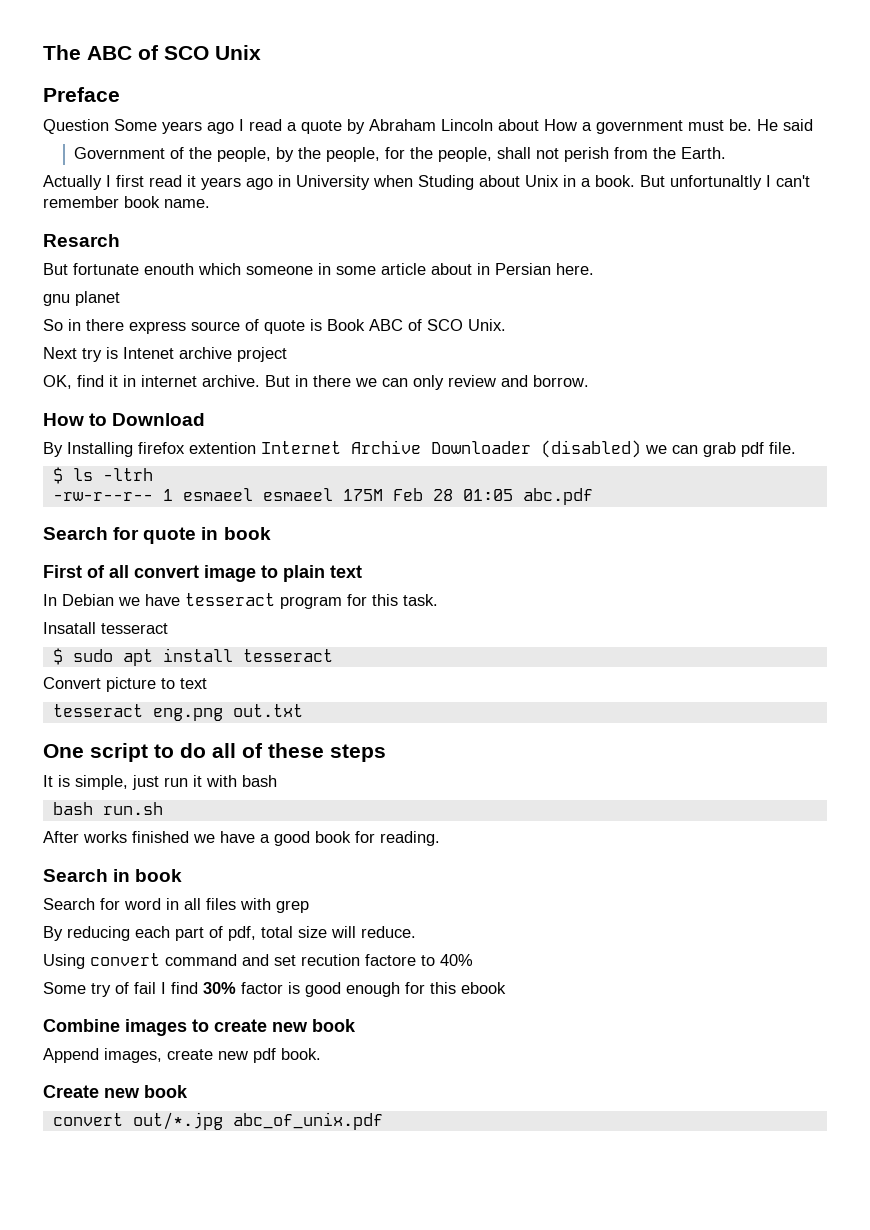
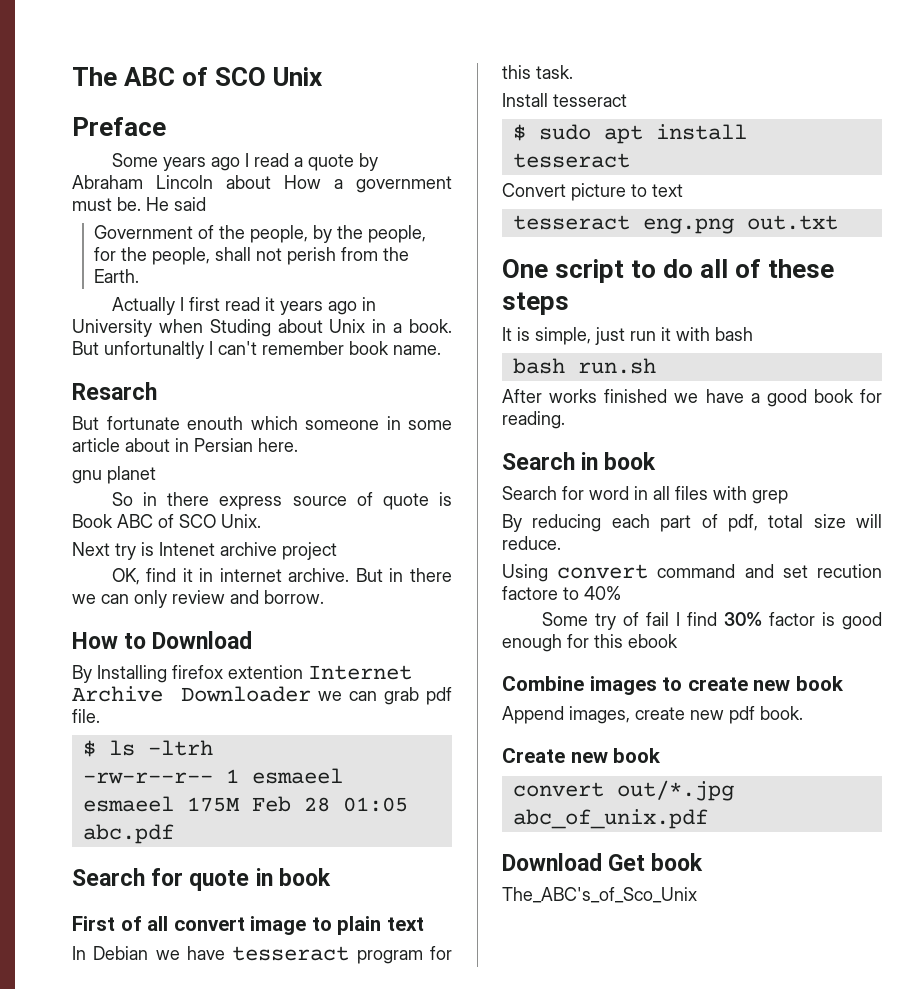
- Question Some years ago I read a quote by Abraham Lincoln about How a government must be.
+ Some years ago I read a quote by Abraham Lincoln about How a government must be.
- By Installing firefox extention Internet Archive Downloader (disabled) we can grab pdf file.
+ By Installing firefox extention Internet Archive Downloader we can grab pdf file.
- Insatall tesseract
+ Install tesseract
+ Download Get book
+ The_ABC's_of_Sco_Unix

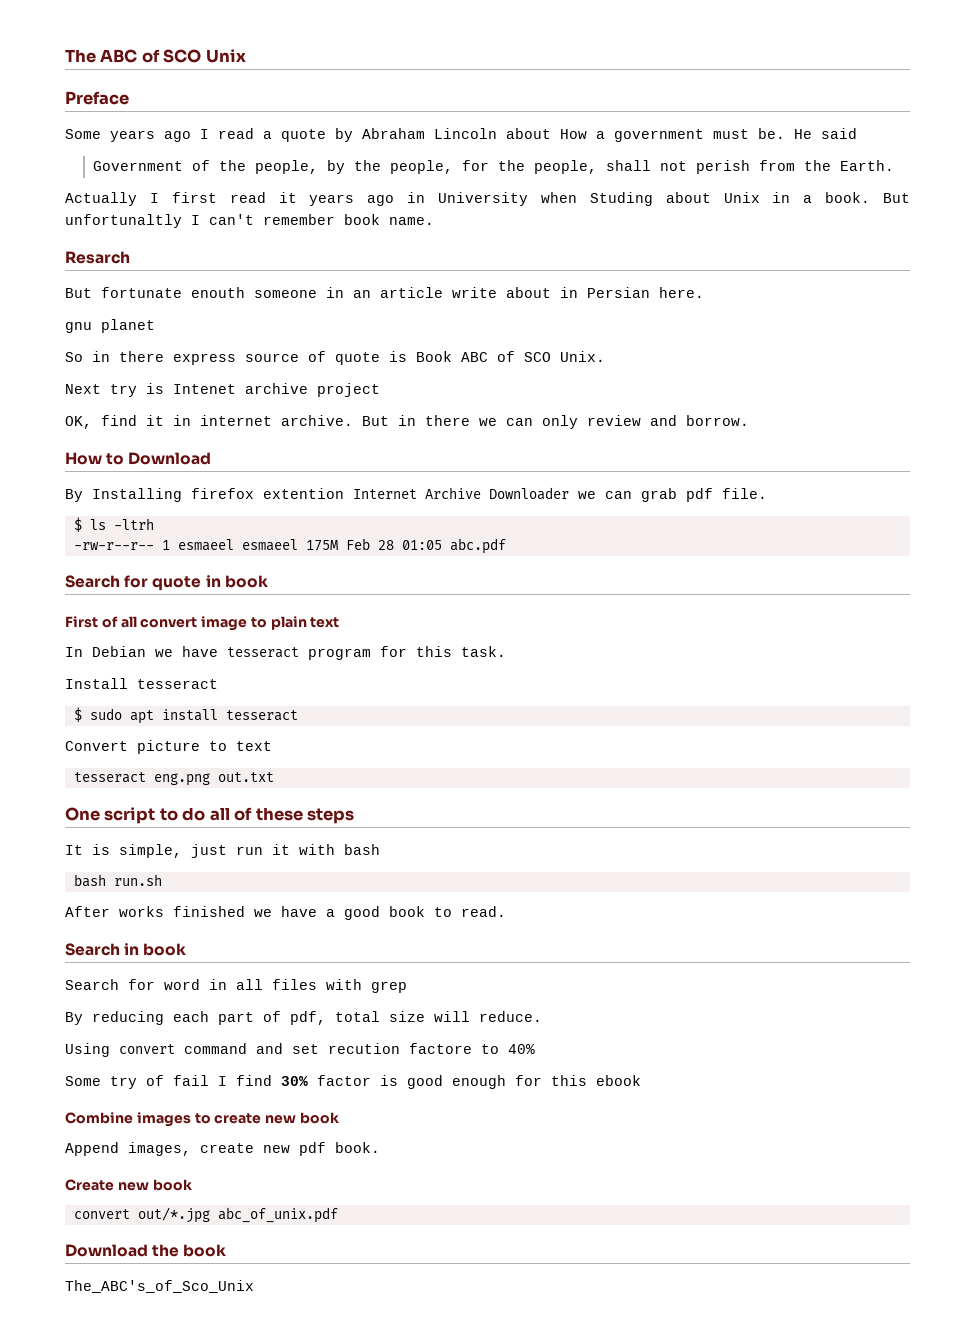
- But fortunate enouth which someone in some article about in Persian here.
+ But fortunate enouth someone in an article write about in Persian here.
- After works finished we have a good book for reading.
+ After works finished we have a good book to read.
- Download Get book
+ Download the book

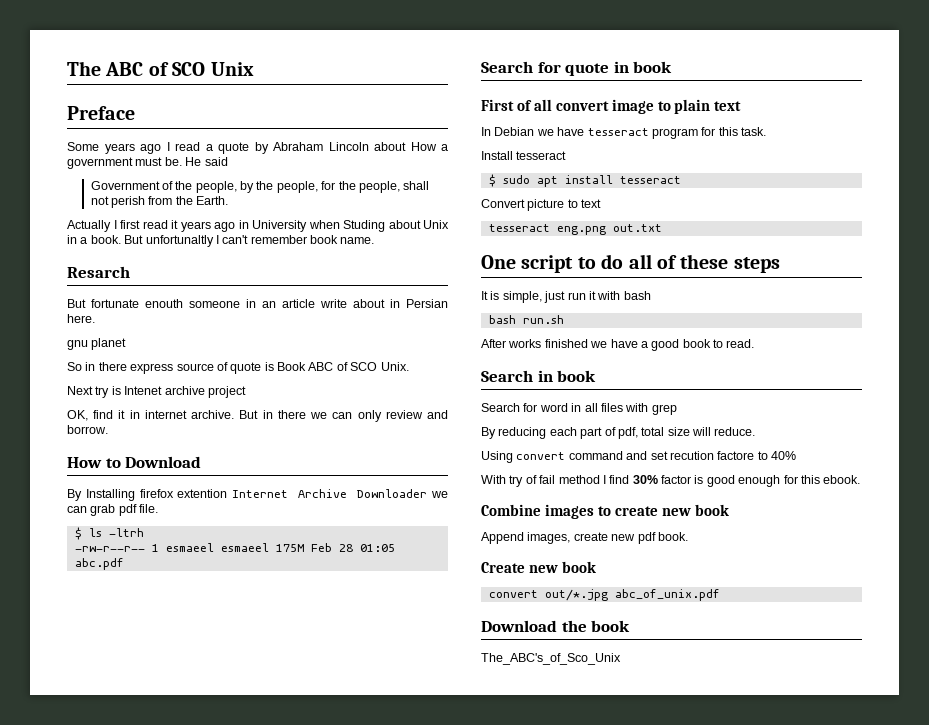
- Some try of fail I find 30% factor is good enough for this ebook
+ With try of fail method I find 30% factor is good enough for this ebook.

